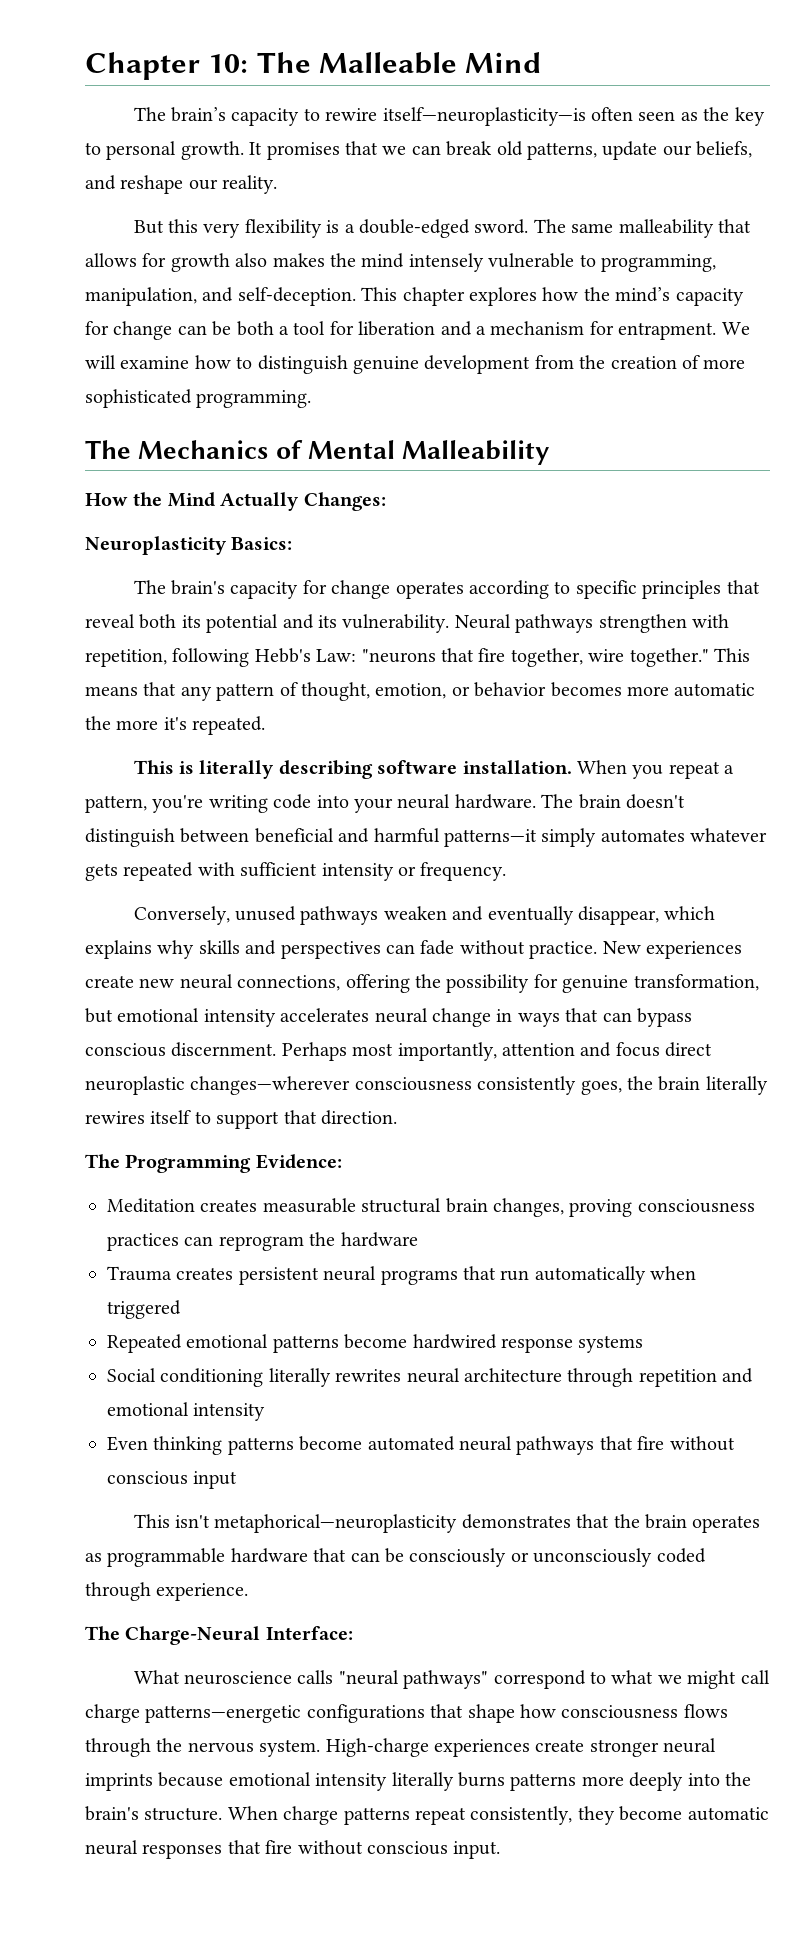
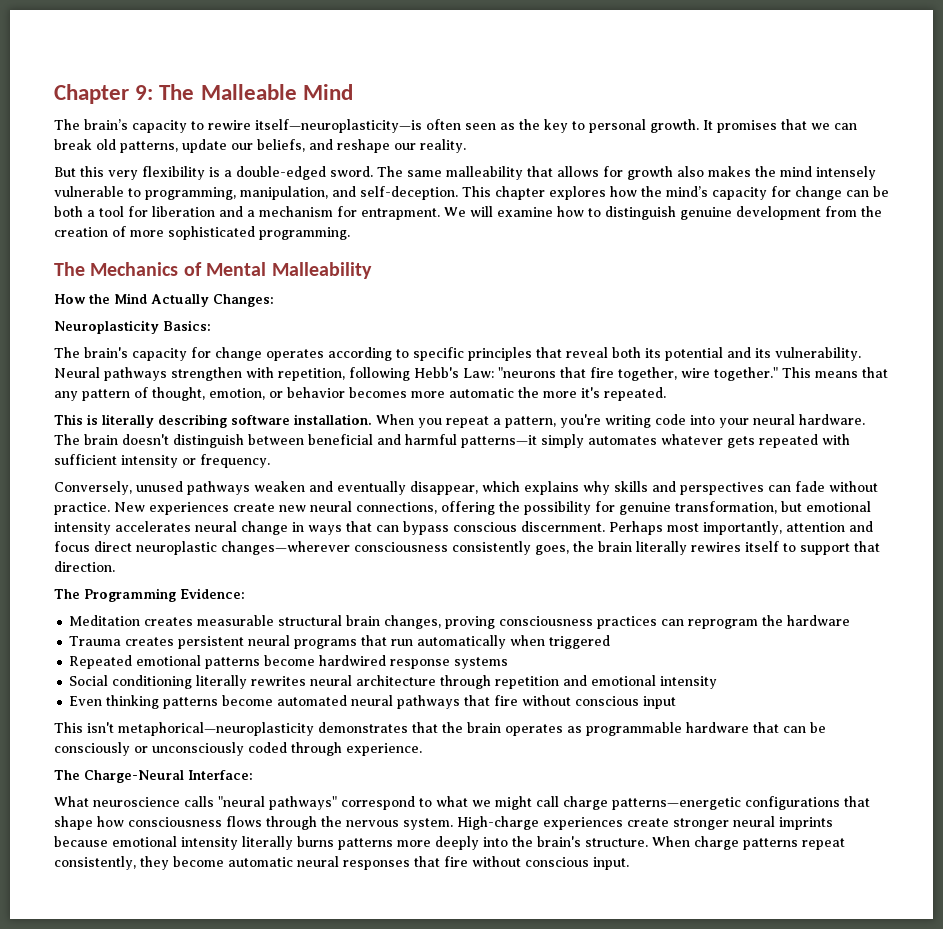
- Chapter 10: The Malleable Mind
+ Chapter 9: The Malleable Mind

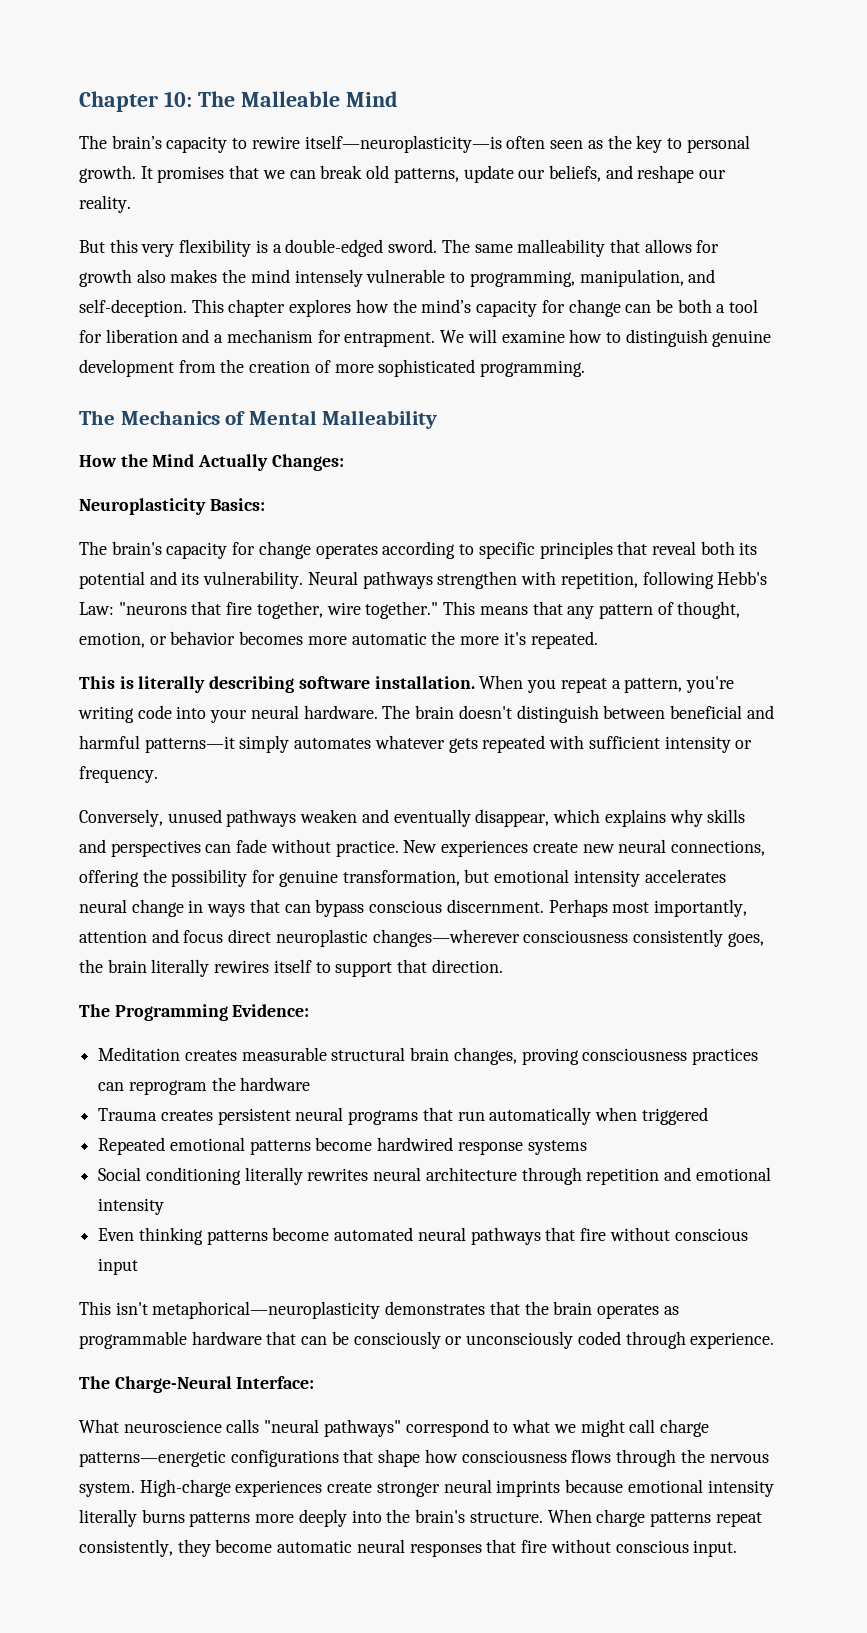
- Chapter 9: The Malleable Mind
+ Chapter 10: The Malleable Mind

